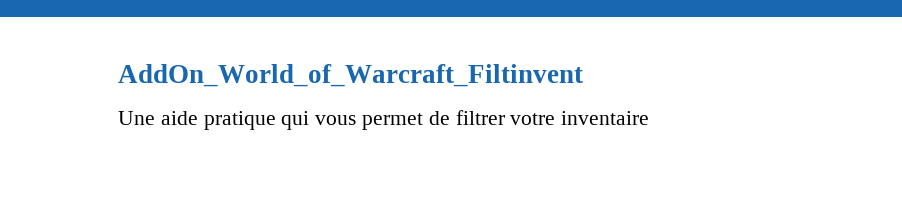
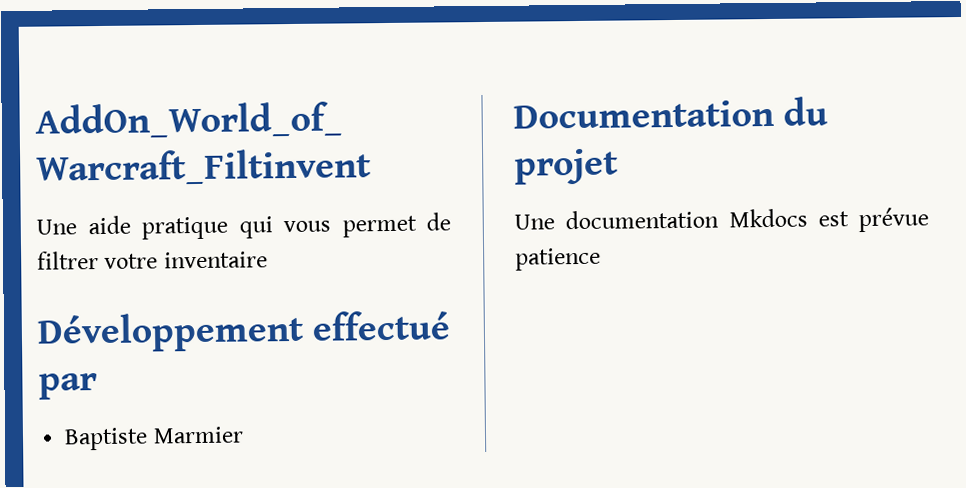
+ Développement effectué par
+ Baptiste Marmier
+ Documentation du projet
+ Une documentation Mkdocs est prévue patience

